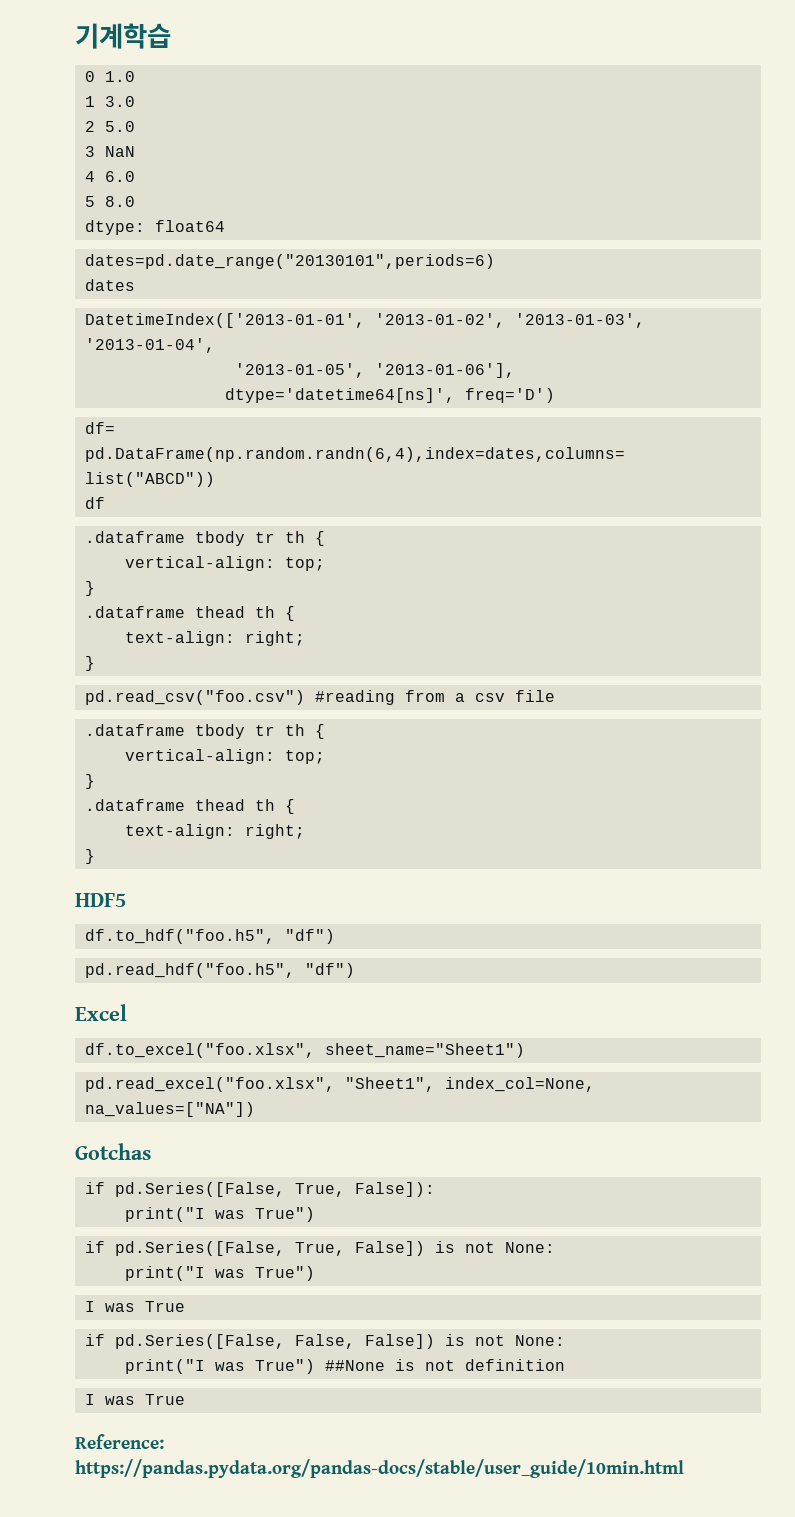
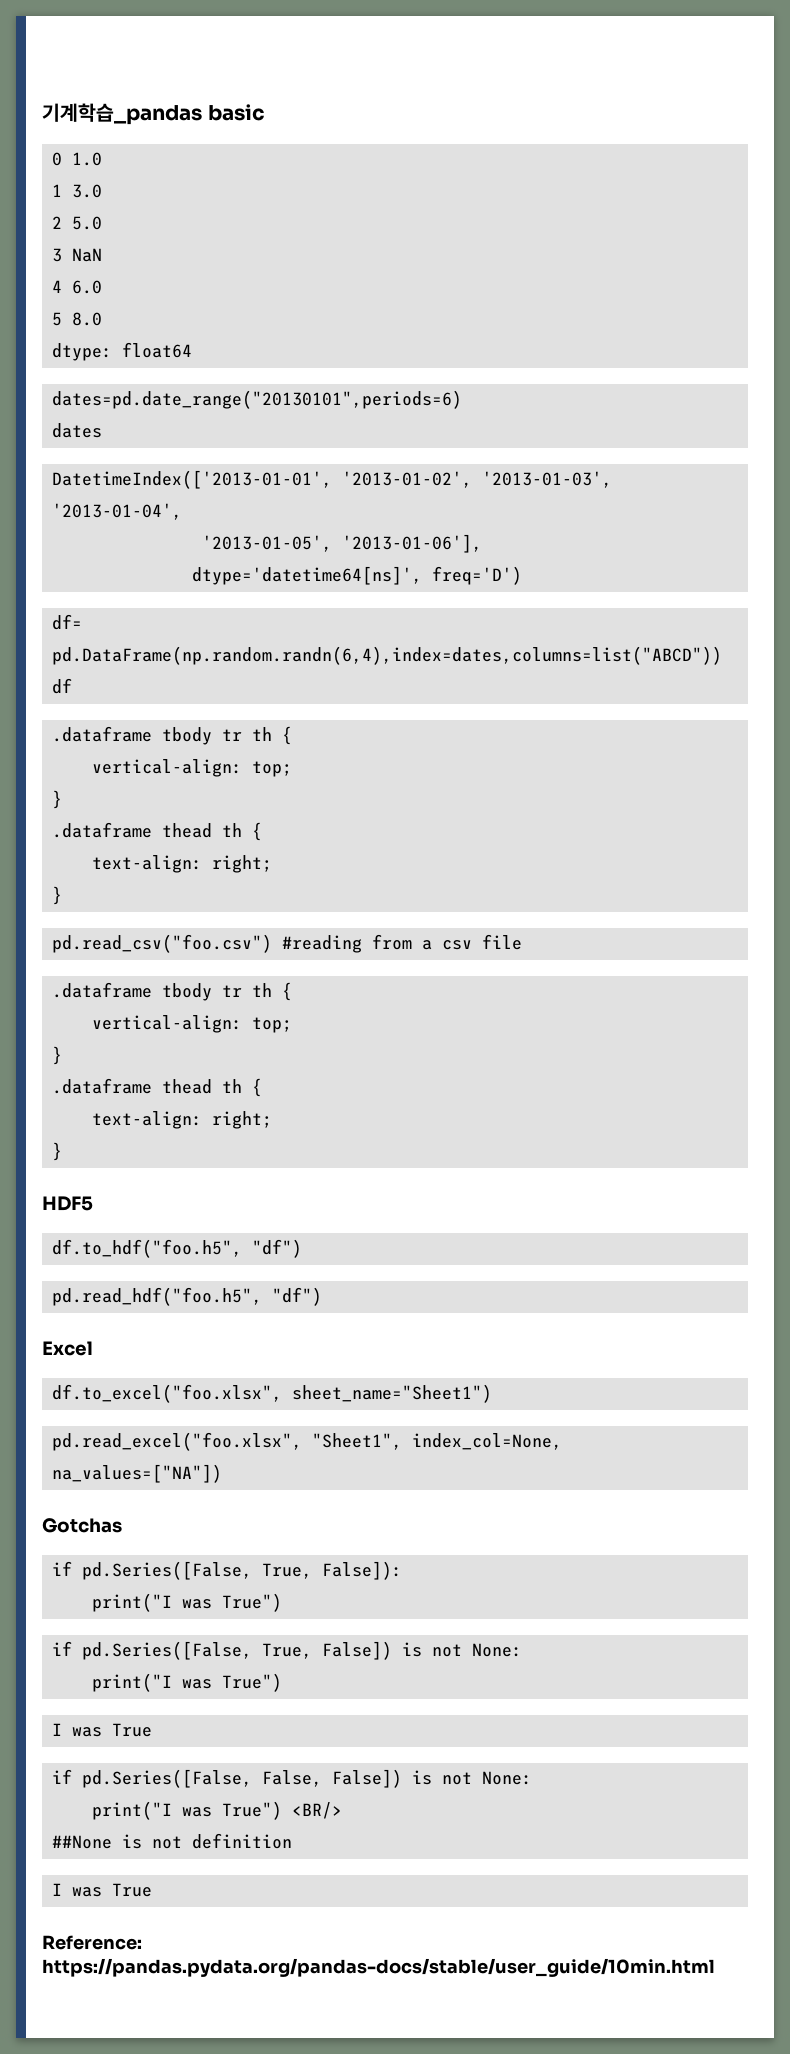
- 기계학습
+ 기계학습_pandas basic
- print("I was True") ##None is not definition
+ print("I was True") <BR/>
+ ##None is not definition

